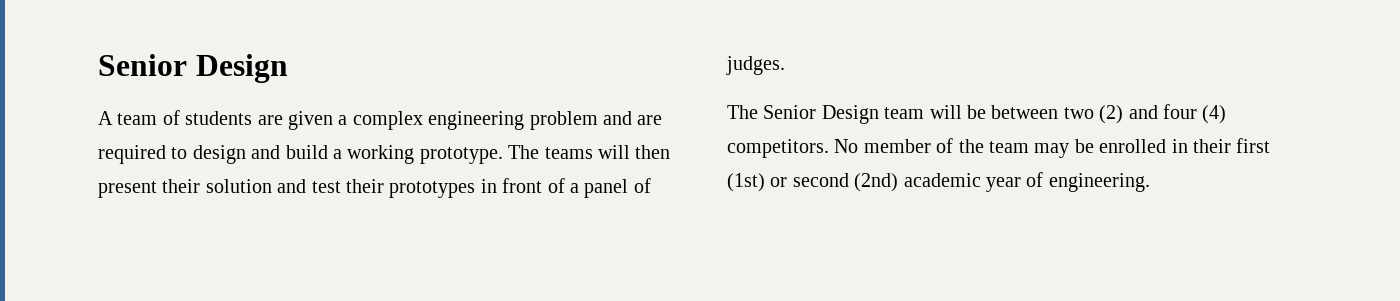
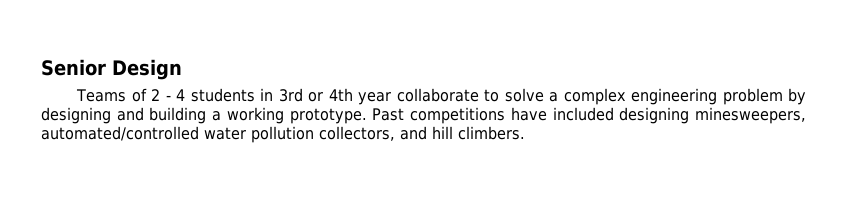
- A team of students are given a complex engineering problem and are required to design and build a working prototype. The teams will then present their solution and test their prototypes in front of a panel of judges.
- The Senior Design team will be between two (2) and four (4) competitors. No member of the team may be enrolled in their first (1st) or second (2nd) academic year of engineering.
+ Teams of 2 - 4 students in 3rd or 4th year collaborate to solve a complex engineering problem by designing and building a working prototype. Past competitions have included designing minesweepers, automated/controlled water pollution collectors, and hill climbers.

